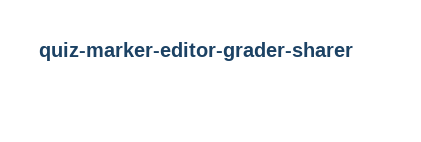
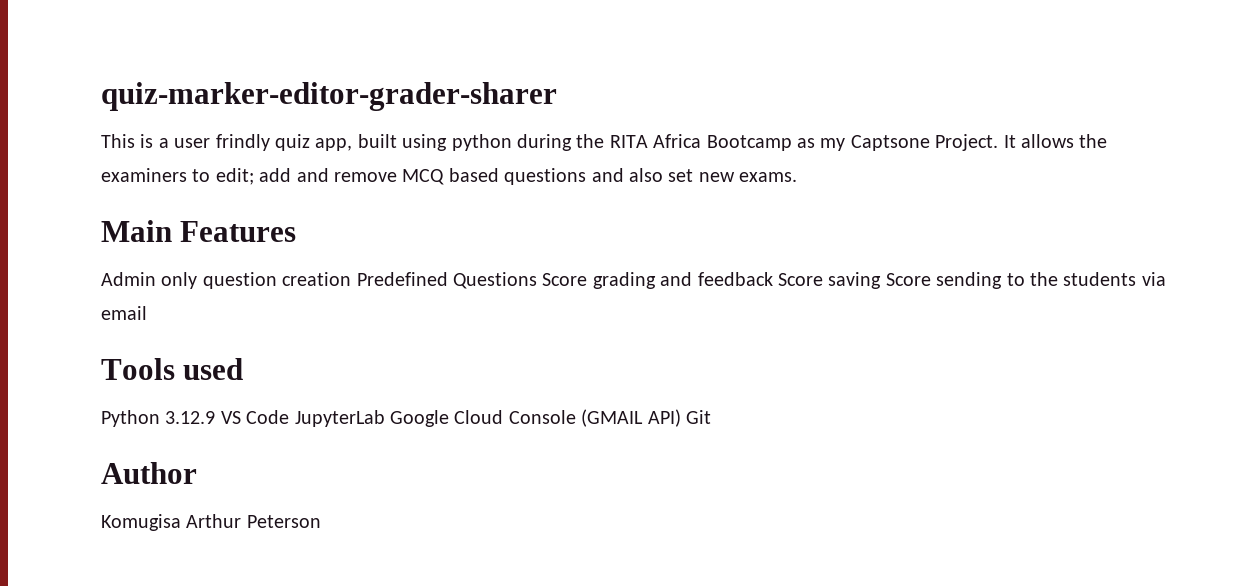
+ This is a user frindly quiz app, built using python during the RITA Africa Bootcamp as my Captsone Project. It allows the examiners to edit; add and remove MCQ based questions and also set new exams.
+ Main Features
+ Admin only question creation Predefined Questions Score grading and feedback Score saving Score sending to the students via email
+ Tools used
+ Python 3.12.9 VS Code JupyterLab Google Cloud Console (GMAIL API) Git
+ Author
+ Komugisa Arthur Peterson

